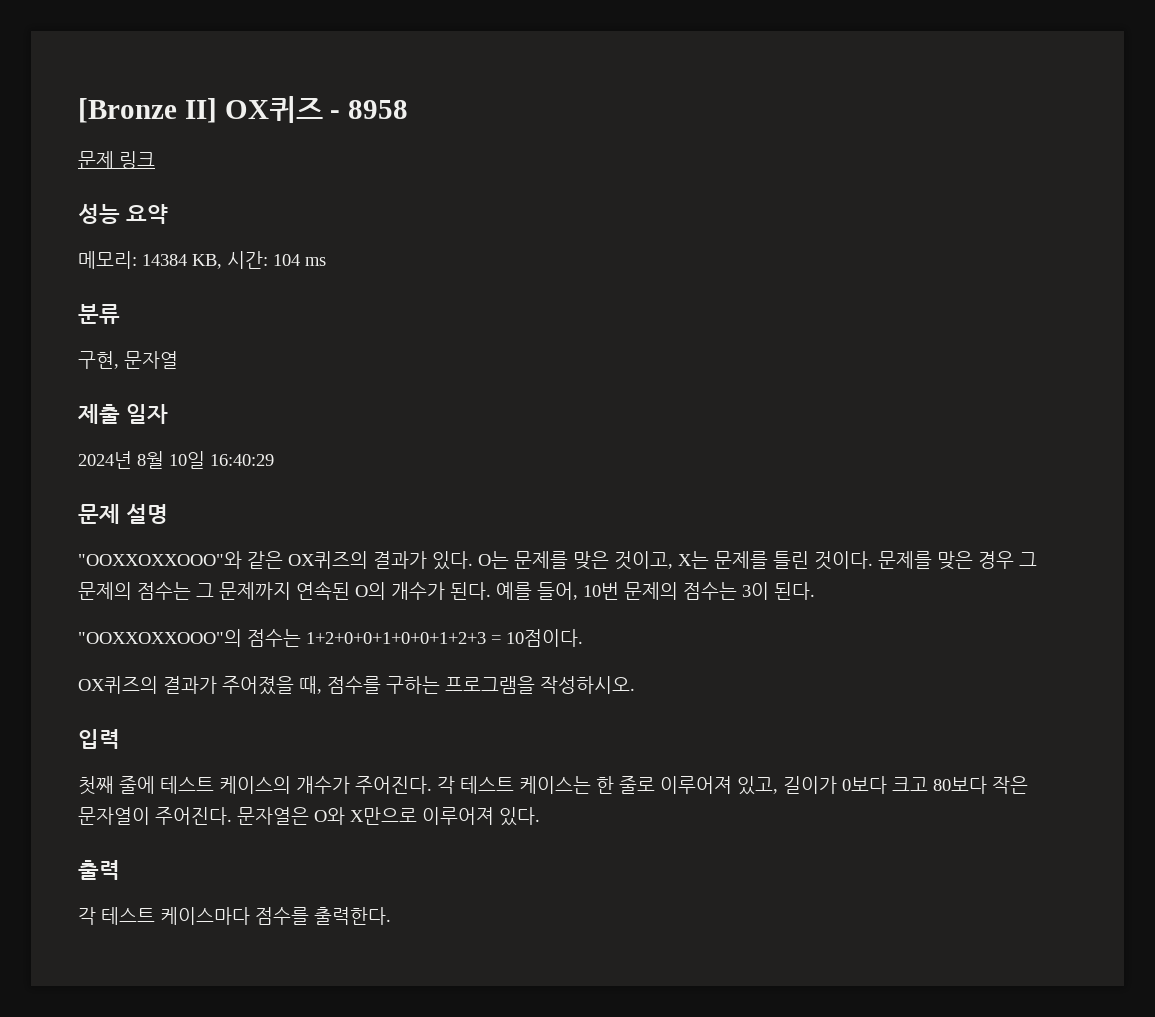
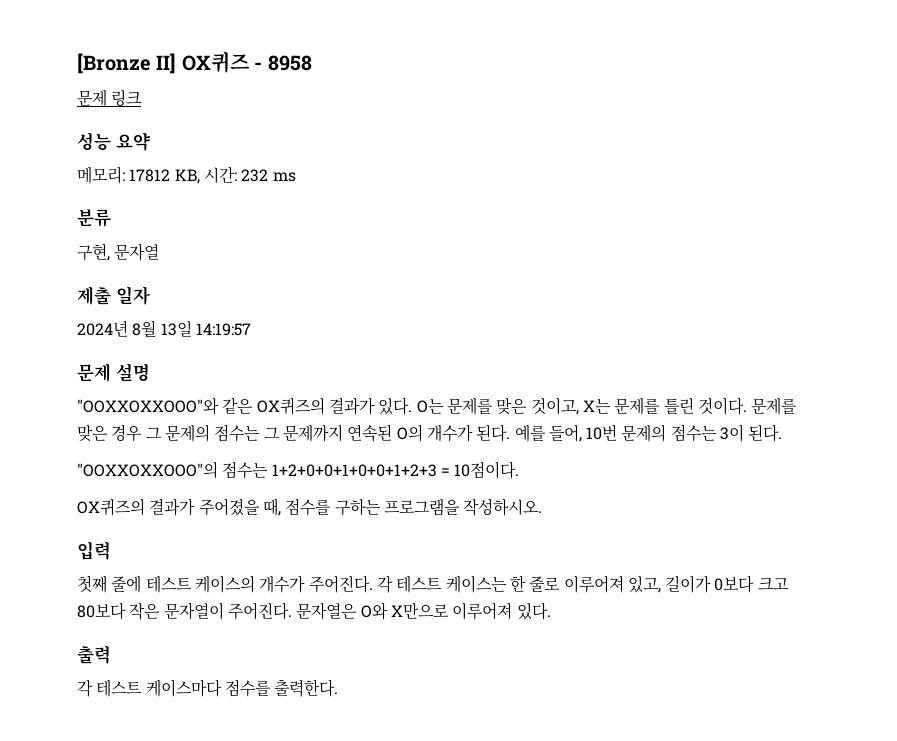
- 메모리: 14384 KB, 시간: 104 ms
+ 메모리: 17812 KB, 시간: 232 ms
- 2024년 8월 10일 16:40:29
+ 2024년 8월 13일 14:19:57

